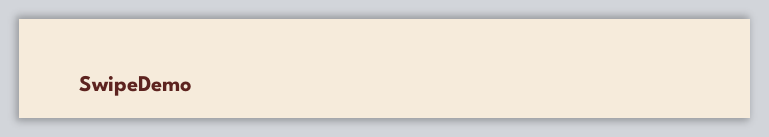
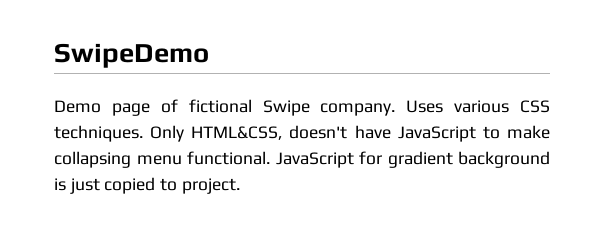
+ Demo page of fictional Swipe company. Uses various CSS techniques. Only HTML&CSS, doesn't have JavaScript to make collapsing menu functional. JavaScript for gradient background is just copied to project.

